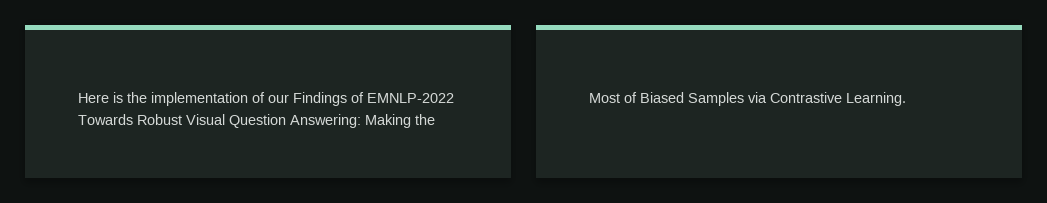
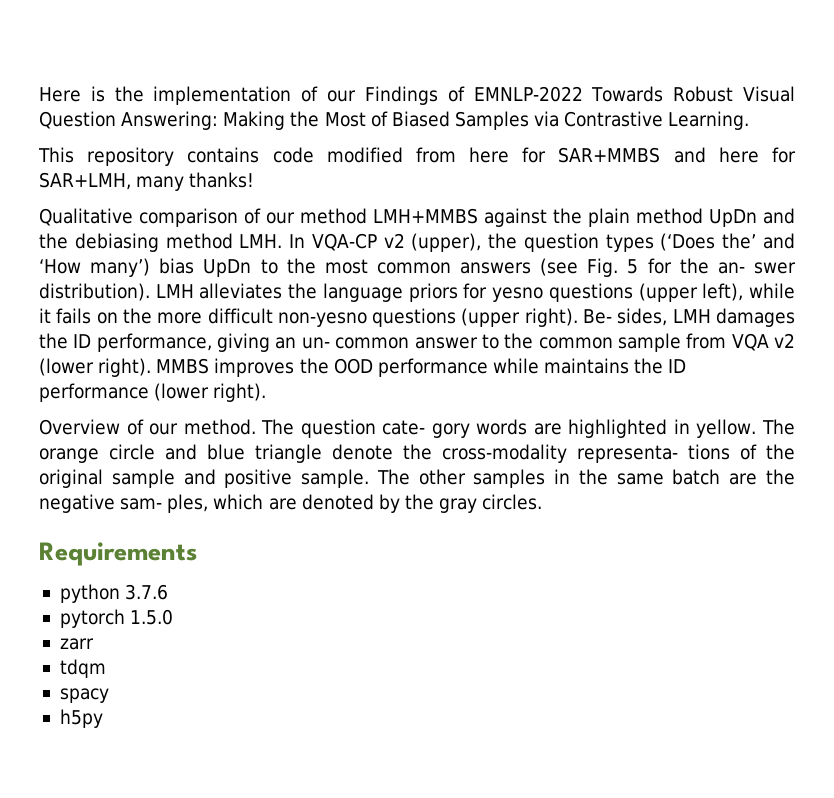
+ This repository contains code modified from here for SAR+MMBS and here for SAR+LMH, many thanks!
+ Qualitative comparison of our method LMH+MMBS against the plain method UpDn and the debiasing method LMH. In VQA-CP v2 (upper), the question types (‘Does the’ and ‘How many’) bias UpDn to the most common answers (see Fig. 5 for the an- swer distribution). LMH alleviates the language priors for yesno questions (upper left), while it fails on the more difficult non-yesno questions (upper right). Be- sides, LMH damages the ID performance, giving an un- common answer to the common sample from VQA v2 (lower right). MMBS improves the OOD performance while maintains the ID performance (lower right).
+ Overview of our method. The question cate- gory words are highlighted in yellow. The orange circle and blue triangle denote the cross-modality representa- tions of the original sample and positive sample. The other samples in the same batch are the negative sam- ples, which are denoted by the gray circles.
+ Requirements
+ python 3.7.6
+ pytorch 1.5.0
+ zarr
+ tdqm
+ spacy
+ h5py

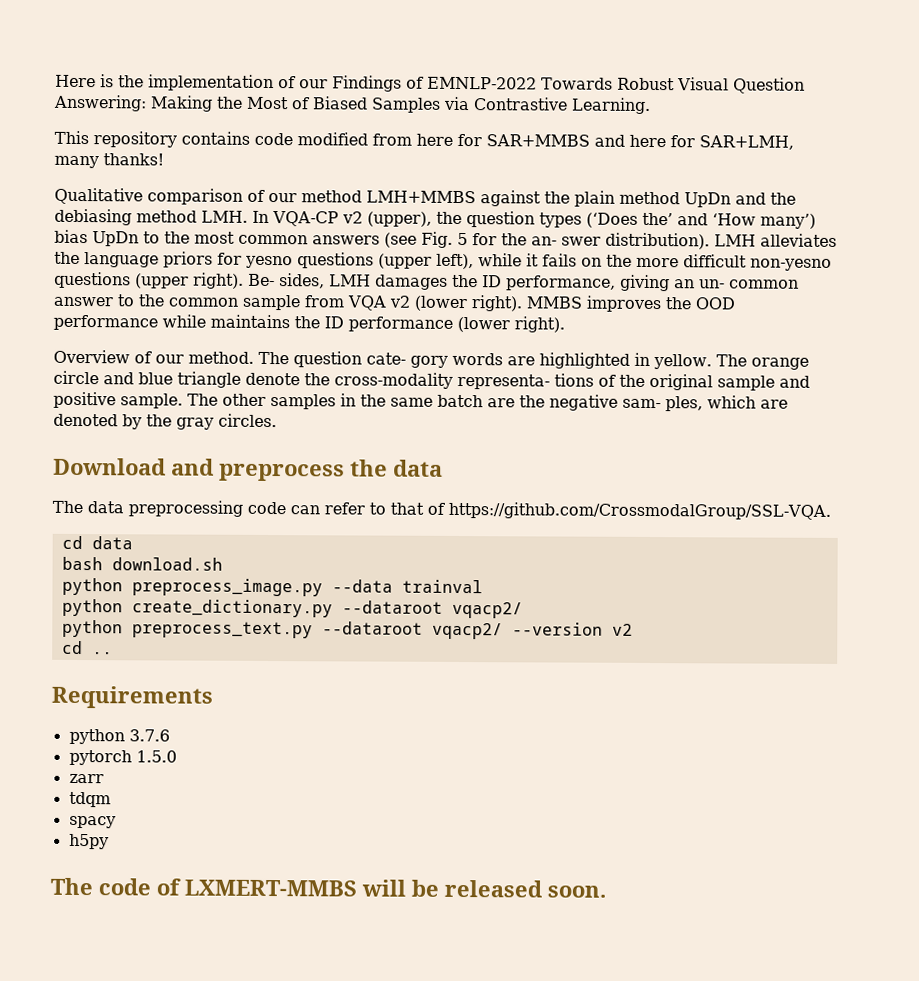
+ Download and preprocess the data
+ The data preprocessing code can refer to that of https://github.com/CrossmodalGroup/SSL-VQA.
+ cd data
+ bash download.sh
+ python preprocess_image.py --data trainval
+ python create_dictionary.py --dataroot vqacp2/
+ python preprocess_text.py --dataroot vqacp2/ --version v2
+ cd ..
+ The code of LXMERT-MMBS will be released soon.

